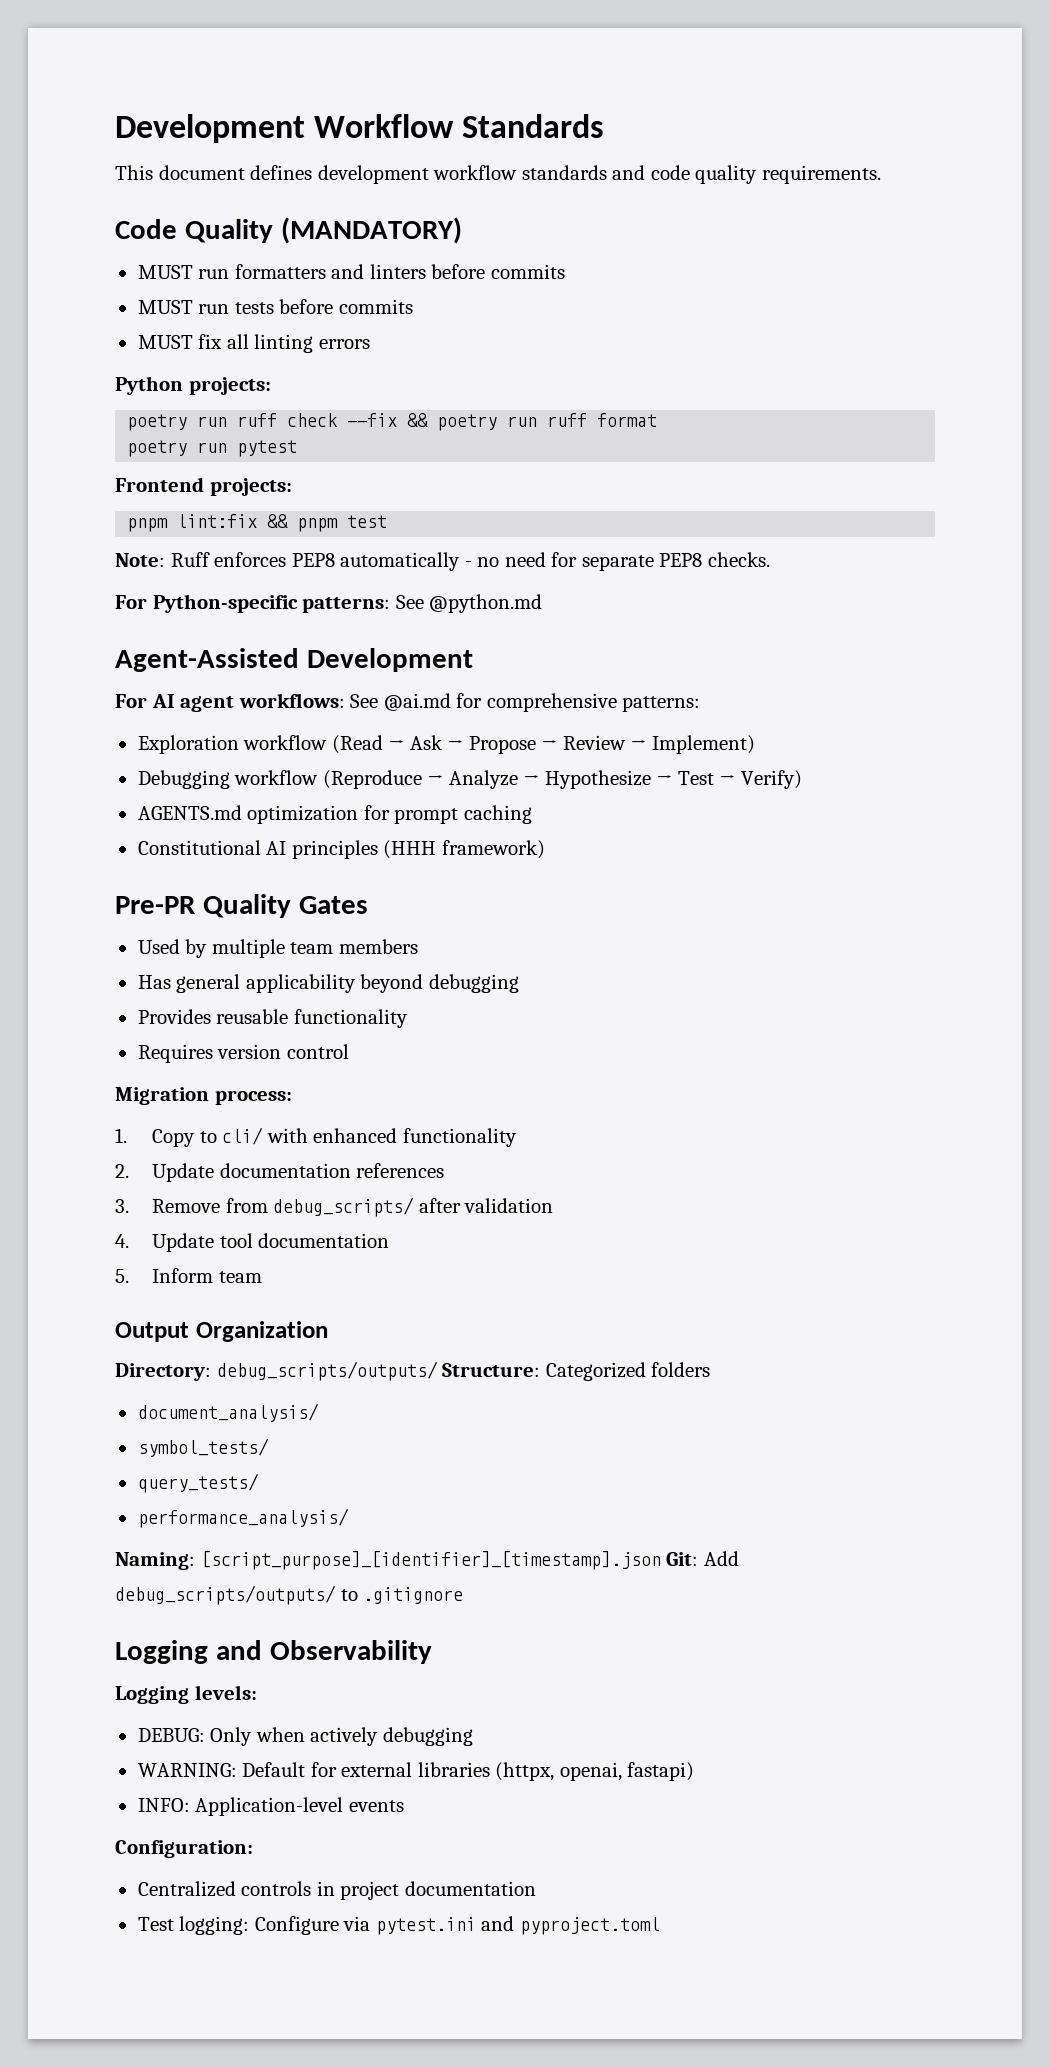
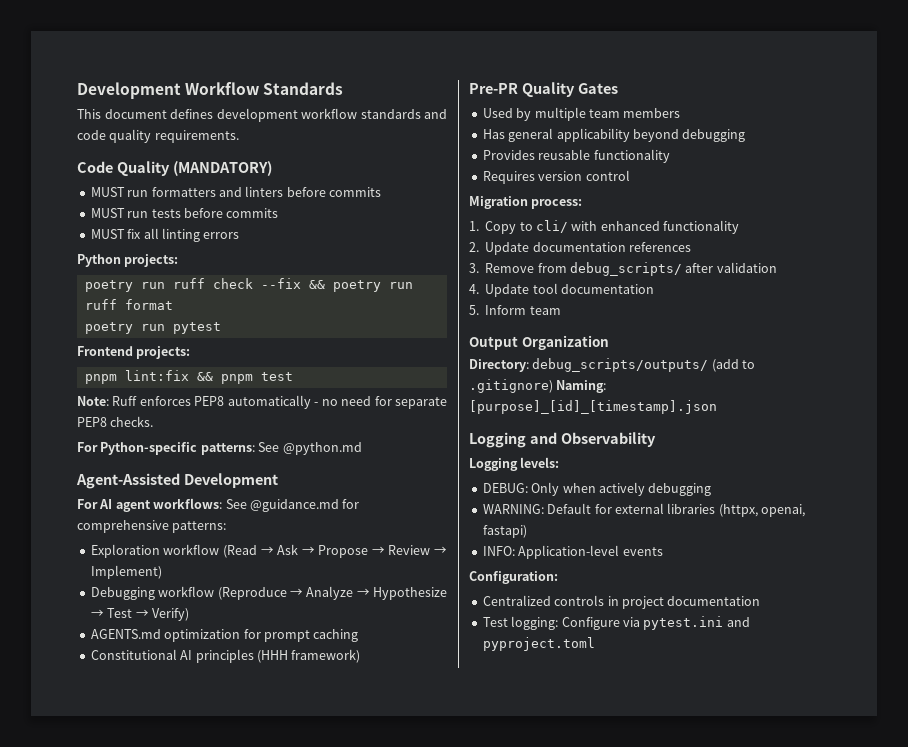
- For AI agent workflows: See @ai.md for comprehensive patterns:
+ For AI agent workflows: See @guidance.md for comprehensive patterns:
- Directory: debug_scripts/outputs/ Structure: Categorized folders
- document_analysis/
- symbol_tests/
- query_tests/
- performance_analysis/
- Naming: [script_purpose]_[identifier]_[timestamp].json Git: Add debug_scripts/outputs/ to .gitignore
+ Directory: debug_scripts/outputs/ (add to .gitignore) Naming: [purpose]_[id]_[timestamp].json

